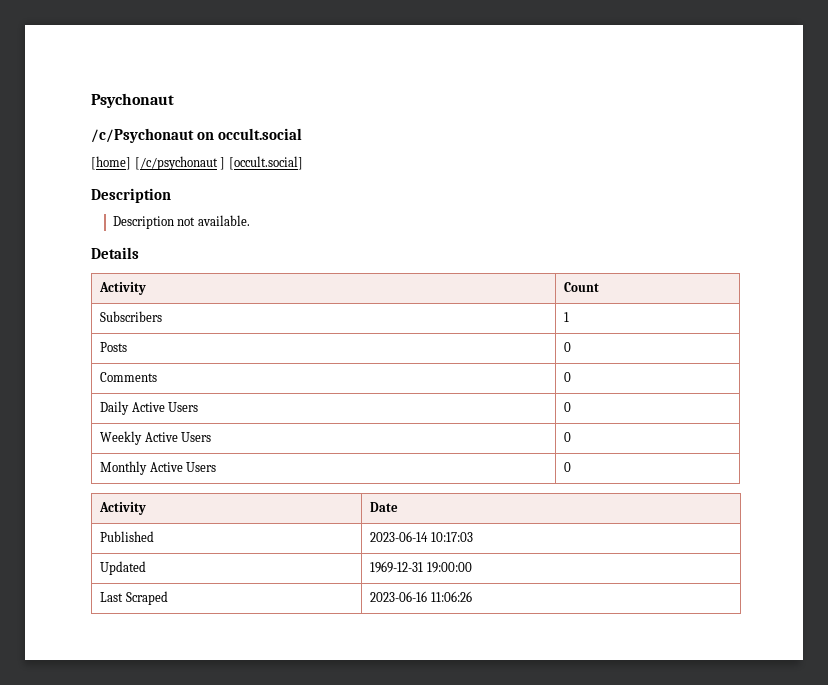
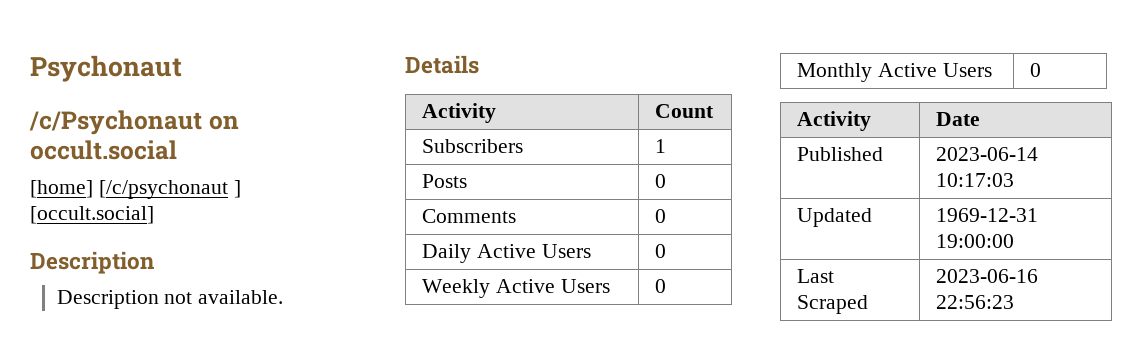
- Last Scraped | 2023-06-16 11:06:26
+ Last Scraped | 2023-06-16 22:56:23

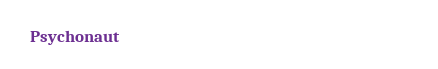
- /c/Psychonaut on occult.social
- [home] [/c/psychonaut ] [occult.social]
- Description
- Description not available.
- Details
- Activity | Count
- Subscribers | 1
- Posts | 0
- Comments | 0
- Daily Active Users | 0
- Weekly Active Users | 0
- Monthly Active Users | 0
- Activity | Date
- Published | 2023-06-14 10:17:03
- Updated | 1969-12-31 19:00:00
- Last Scraped | 2023-06-16 22:56:23

